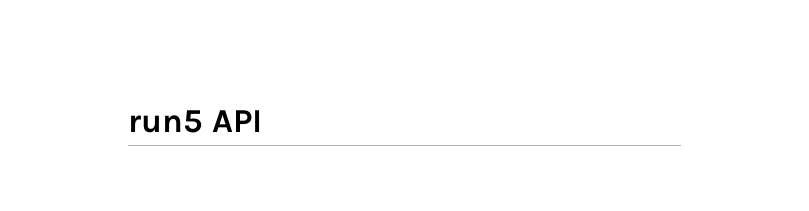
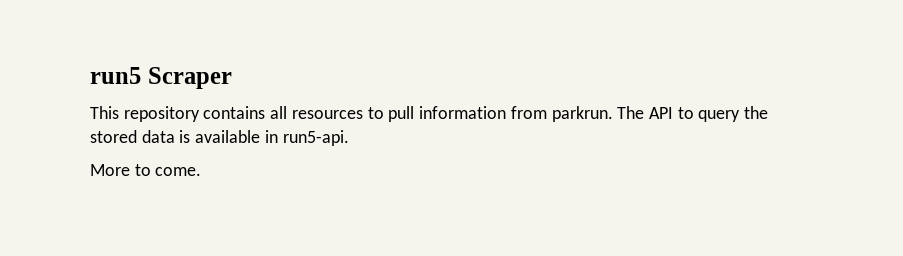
- run5 API
+ run5 Scraper
+ This repository contains all resources to pull information from parkrun. The API to query the stored data is available in run5-api.
+ More to come.

